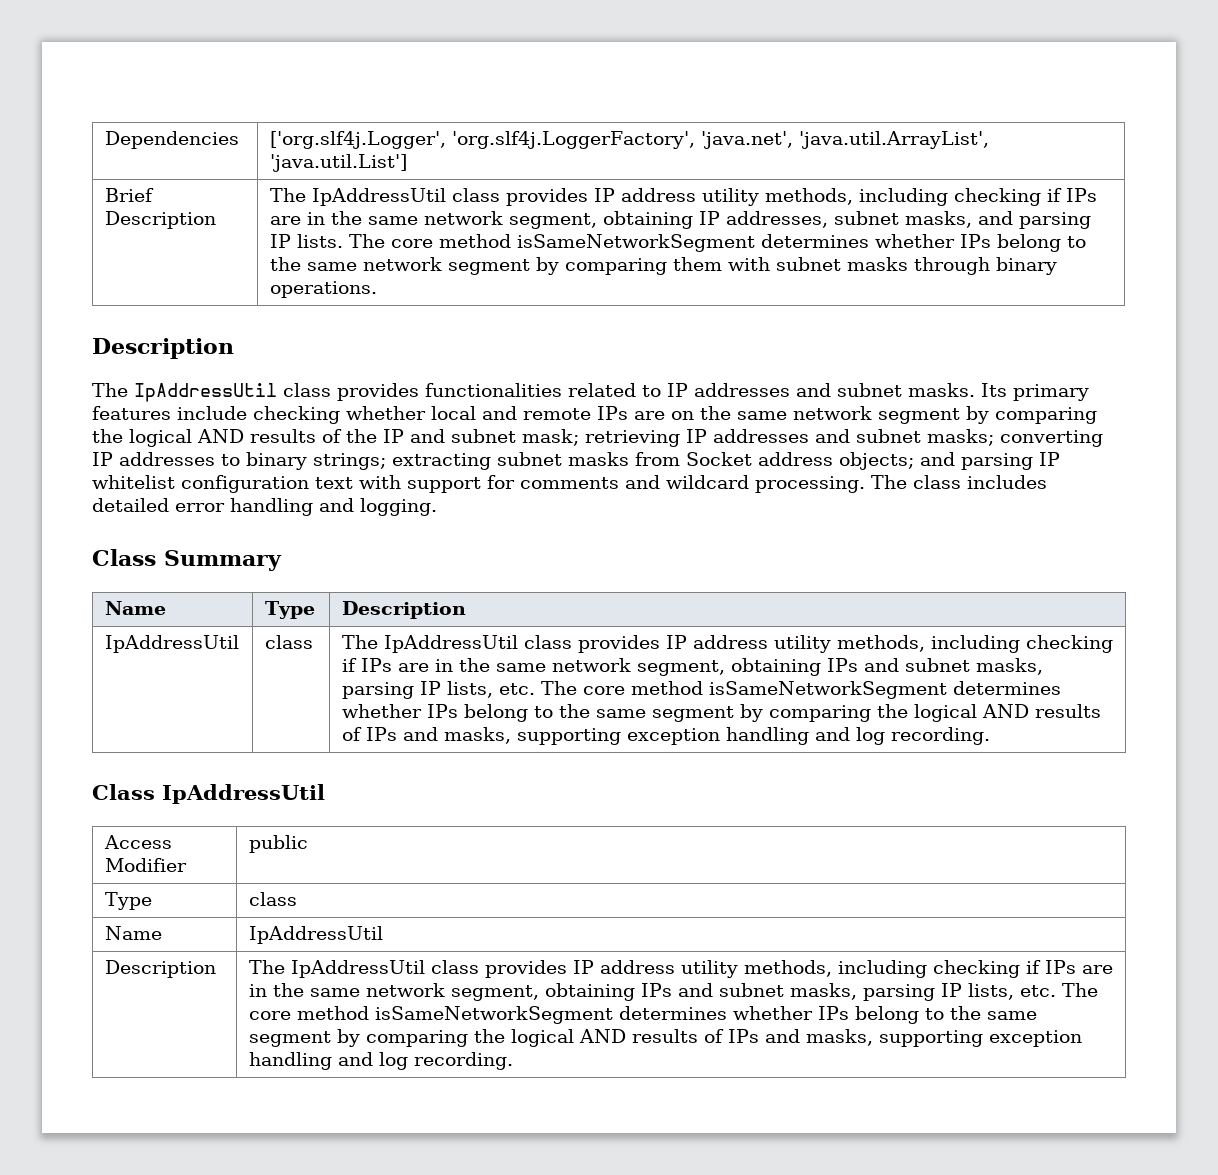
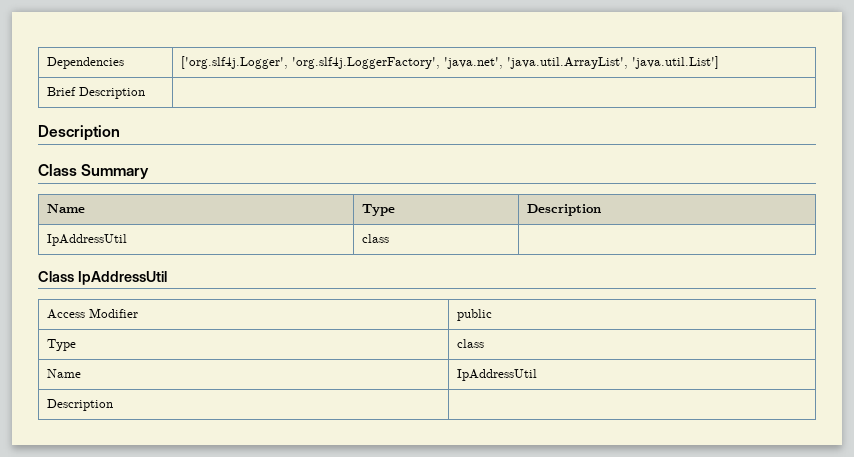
- Brief Description | The IpAddressUtil class provides IP address utility methods, including checking if IPs are in the same network segment, obtaining IP addresses, subnet masks, and parsing IP lists. The core method isSameNetworkSegment determines whether IPs belong to the same network segment by comparing them with subnet masks through binary operations.
+ Brief Description |
  Description
- The IpAddressUtil class provides functionalities related to IP addresses and subnet masks. Its primary features include checking whether local and remote IPs are on the same network segment by comparing the logical AND results of the IP and subnet mask; retrieving IP addresses and subnet masks; converting IP addresses to binary strings; extracting subnet masks from Socket address objects; and parsing IP whitelist configuration text with support for comments and wildcard processing. The class includes detailed error handling and logging.
- IpAddressUtil | class | The IpAddressUtil class provides IP address utility methods, including checking if IPs are in the same network segment, obtaining IPs and subnet masks, parsing IP lists, etc. The core method isSameNetworkSegment determines whether IPs belong to the same segment by comparing the logical AND results of IPs and masks, supporting exception handling and log recording.
+ IpAddressUtil | class
  Name | IpAddressUtil
- Description | The IpAddressUtil class provides IP address utility methods, including checking if IPs are in the same network segment, obtaining IPs and subnet masks, parsing IP lists, etc. The core method isSameNetworkSegment determines whether IPs belong to the same segment by comparing the logical AND results of IPs and masks, supporting exception handling and log recording.
+ Description

